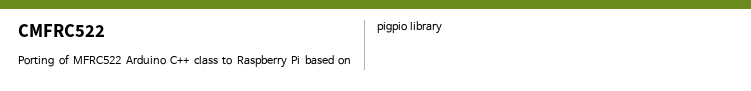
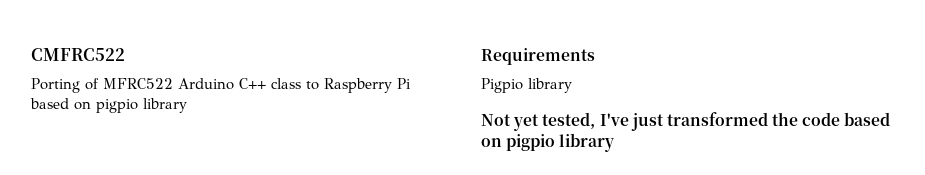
+ Requirements
+ Pigpio library
+ Not yet tested, I've just transformed the code based on pigpio library

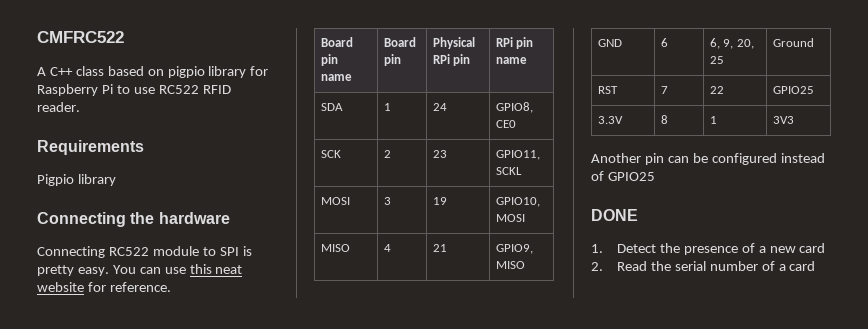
- Porting of MFRC522 Arduino C++ class to Raspberry Pi based on pigpio library
+ A C++ class based on pigpio library for Raspberry Pi to use RC522 RFID reader.
  Requirements
  Pigpio library
- Not yet tested, I've just transformed the code based on pigpio library
+ Connecting the hardware
+ Connecting RC522 module to SPI is pretty easy. You can use this neat website for reference.
+ Board pin name | Board pin | Physical RPi pin | RPi pin name
+ SDA | 1 | 24 | GPIO8, CE0
+ SCK | 2 | 23 | GPIO11, SCKL
+ MOSI | 3 | 19 | GPIO10, MOSI
+ MISO | 4 | 21 | GPIO9, MISO
+ GND | 6 | 6, 9, 20, 25 | Ground
+ RST | 7 | 22 | GPIO25
+ 3.3V | 8 | 1 | 3V3
+ Another pin can be configured instead of GPIO25
+ DONE
+ 1. Detect the presence of a new card
+ 2. Read the serial number of a card

